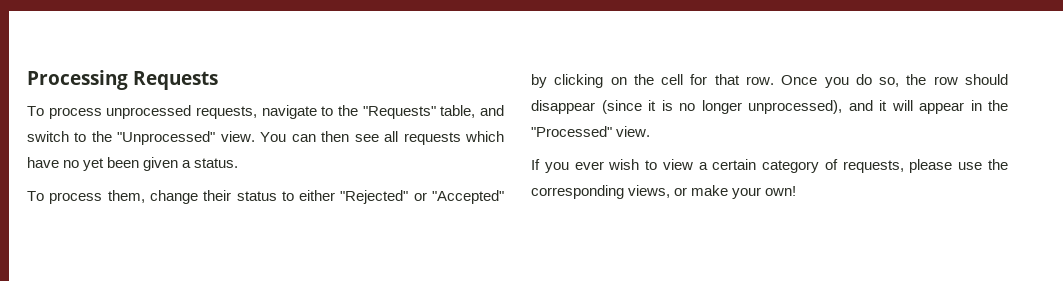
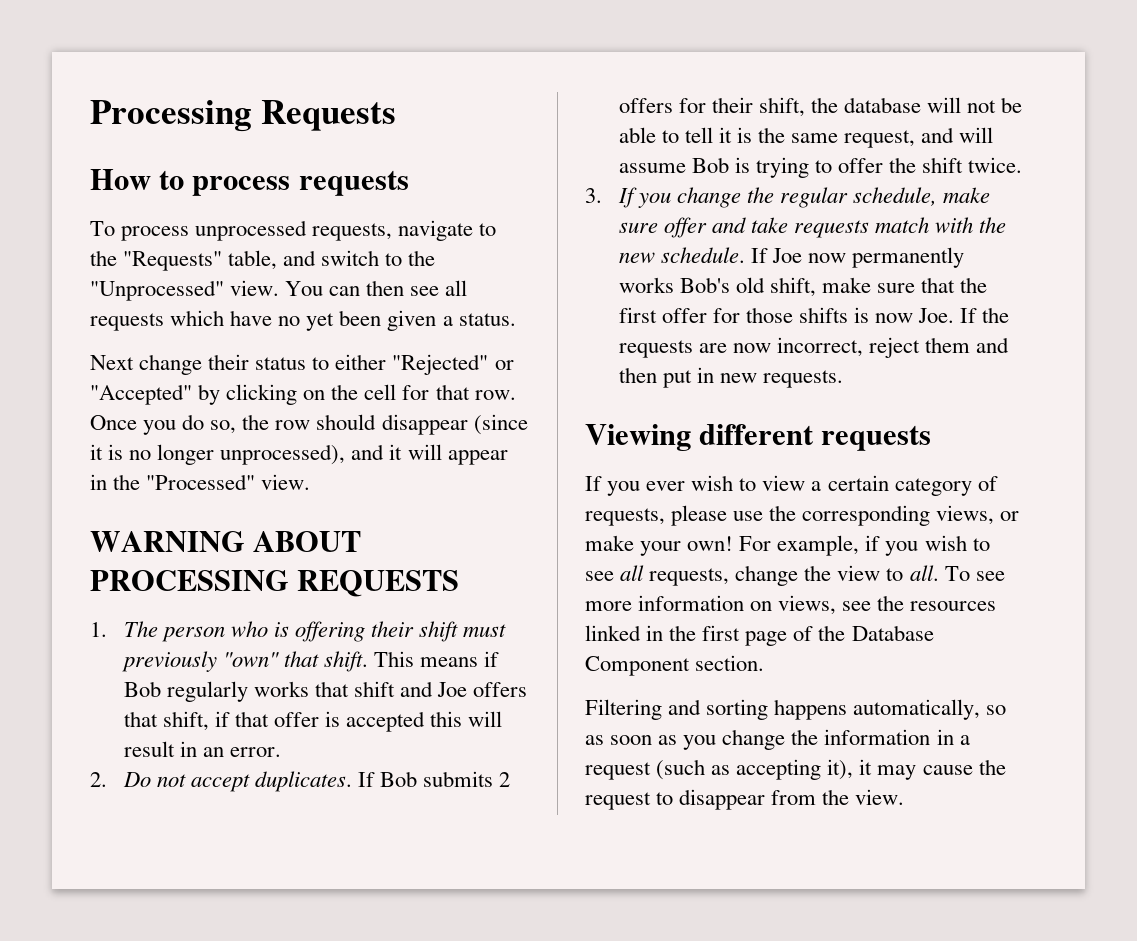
+ How to process requests
- To process them, change their status to either "Rejected" or "Accepted" by clicking on the cell for that row.
+ Next change their status to either "Rejected" or "Accepted" by clicking on the cell for that row.
+ WARNING ABOUT PROCESSING REQUESTS
+ 1. The person who is offering their shift must previously "own" that shift. This means if Bob regularly works that shift and Joe offers that shift, if that offer is accepted this will result in an error.
+ 2. Do not accept duplicates. If Bob submits 2 offers for their shift, the database will not be able to tell it is the same request, and will assume Bob is trying to offer the shift twice.
+ 3. If you change the regular schedule, make sure offer and take requests match with the new schedule. If Joe now permanently works Bob's old shift, make sure that the first offer for those shifts is now Joe. If the requests are now incorrect, reject them and then put in new requests.
+ Viewing different requests
+ For example, if you wish to see all requests, change the view to all. To see more information on views, see the resources linked in the first page of the Database Component section.
+ Filtering and sorting happens automatically, so as soon as you change the information in a request (such as accepting it), it may cause the request to disappear from the view.

